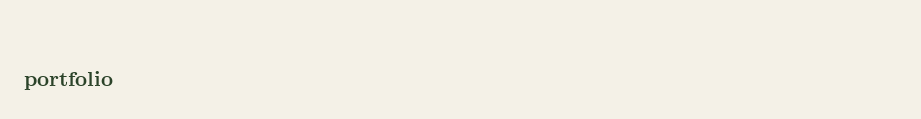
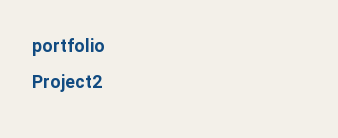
+ Project2

